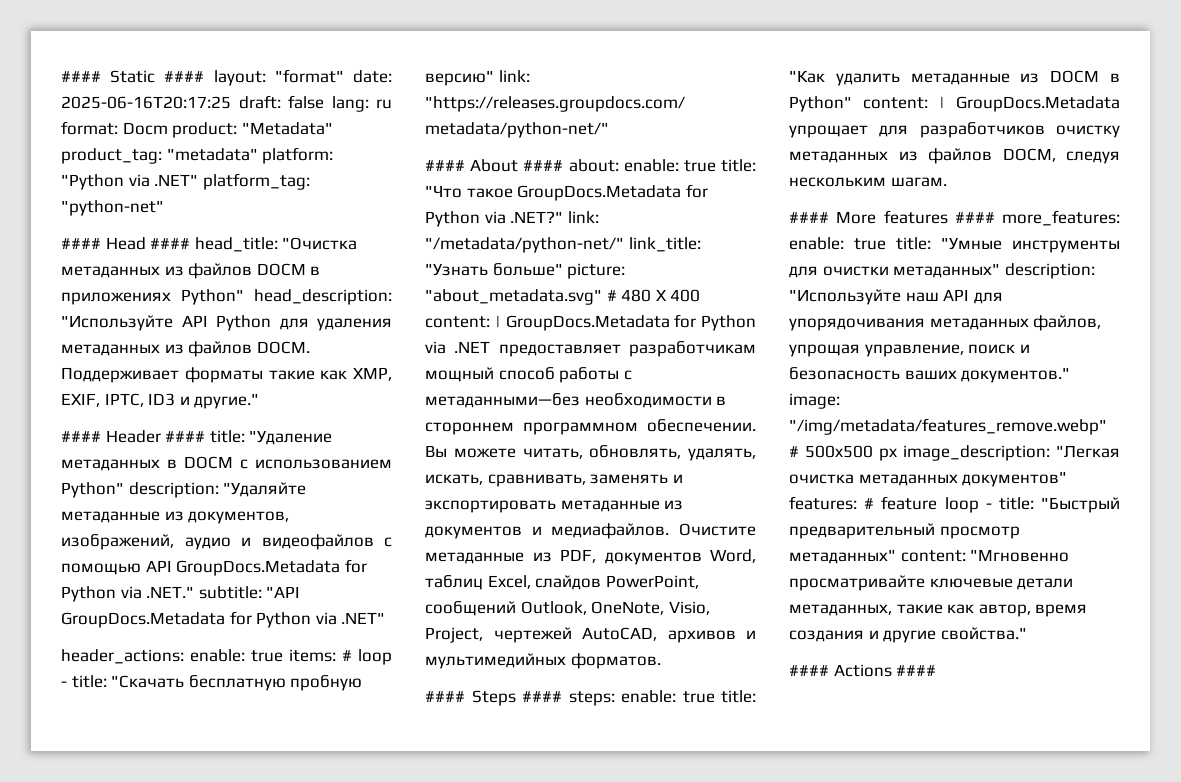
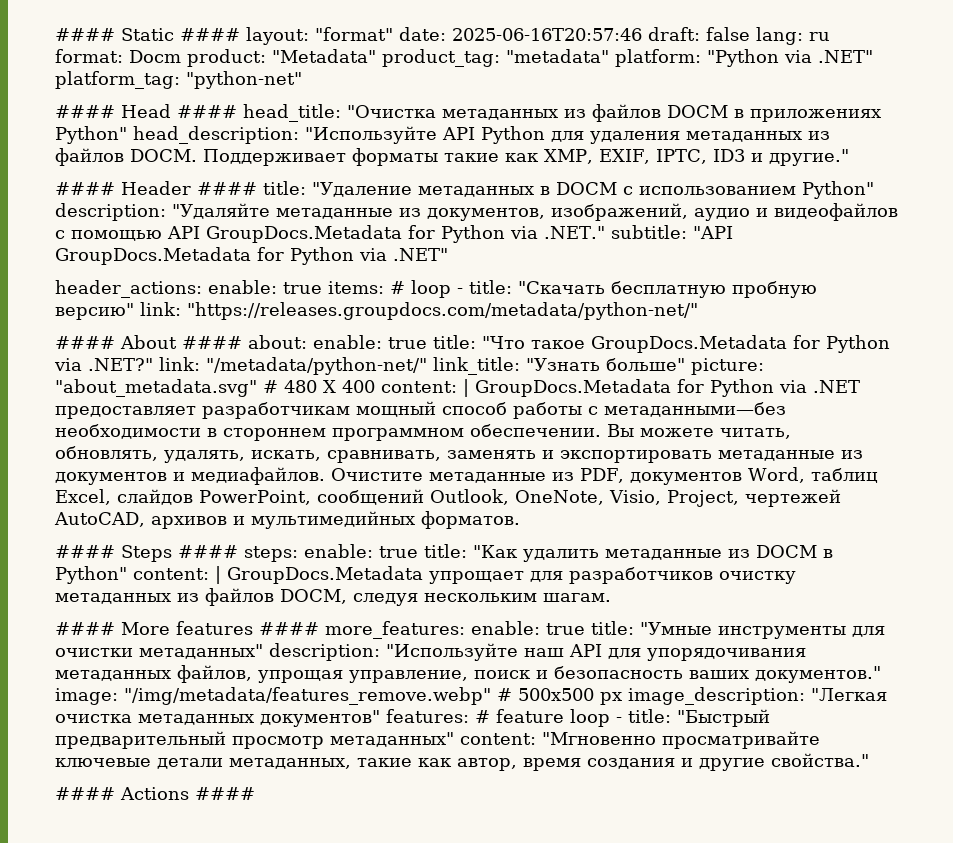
- #### Static #### layout: "format" date: 2025-06-16T20:17:25 draft: false lang: ru format: Docm product: "Metadata" product_tag: "metadata" platform: "Python via .NET" platform_tag: "python-net"
+ #### Static #### layout: "format" date: 2025-06-16T20:57:46 draft: false lang: ru format: Docm product: "Metadata" product_tag: "metadata" platform: "Python via .NET" platform_tag: "python-net"

